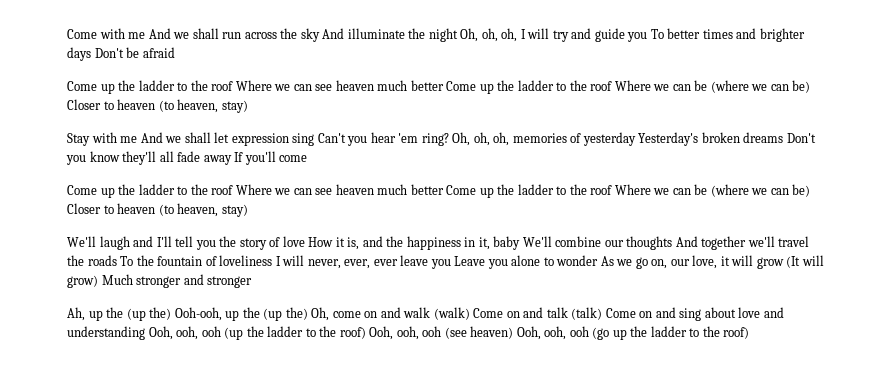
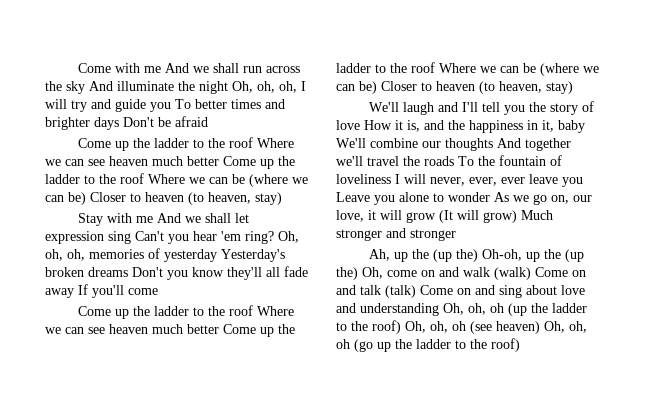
- Ah, up the (up the) Ooh-ooh, up the (up the) Oh, come on and walk (walk) Come on and talk (talk) Come on and sing about love and understanding Ooh, ooh, ooh (up the ladder to the roof) Ooh, ooh, ooh (see heaven) Ooh, ooh, ooh (go up the ladder to the roof)
+ Ah, up the (up the) Oh-oh, up the (up the) Oh, come on and walk (walk) Come on and talk (talk) Come on and sing about love and understanding Oh, oh, oh (up the ladder to the roof) Oh, oh, oh (see heaven) Oh, oh, oh (go up the ladder to the roof)

